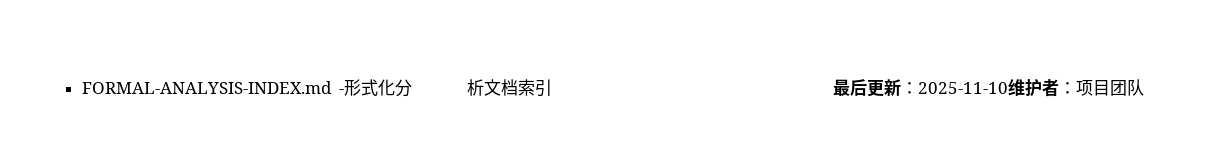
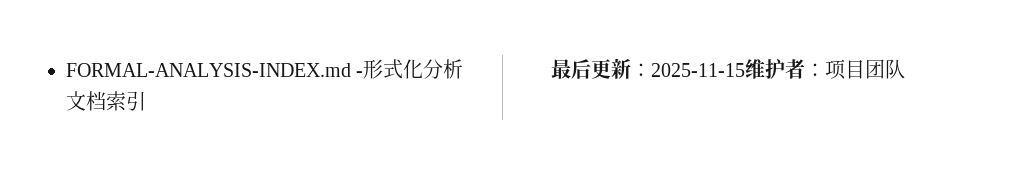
- 最后更新：2025-11-10维护者：项目团队
+ 最后更新：2025-11-15维护者：项目团队

